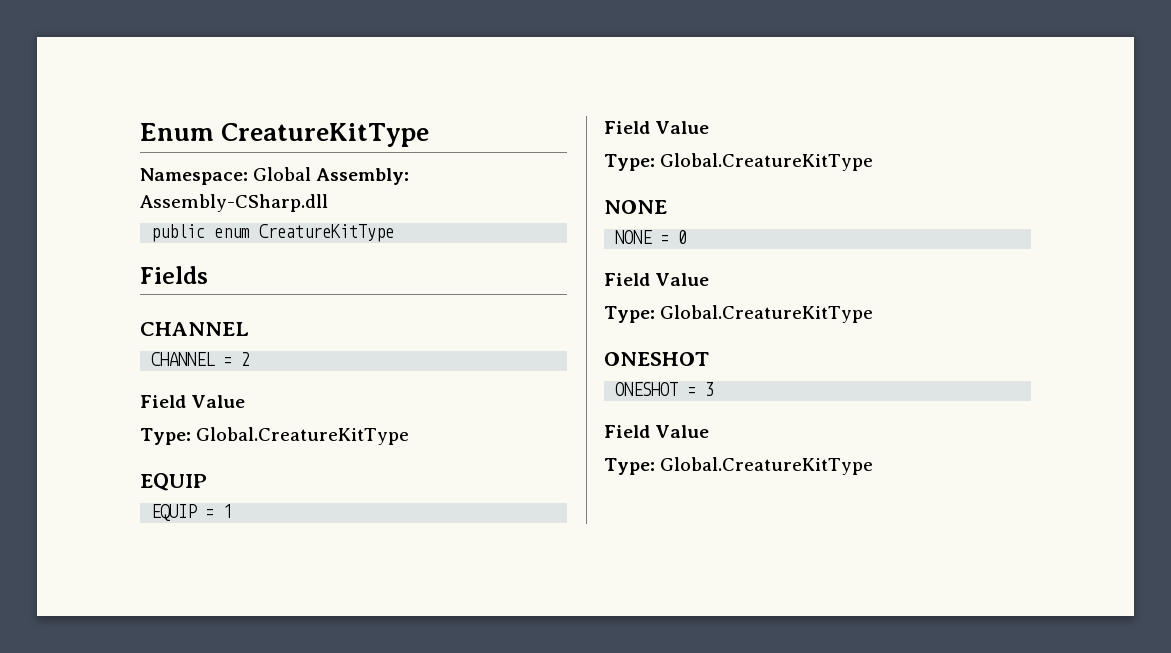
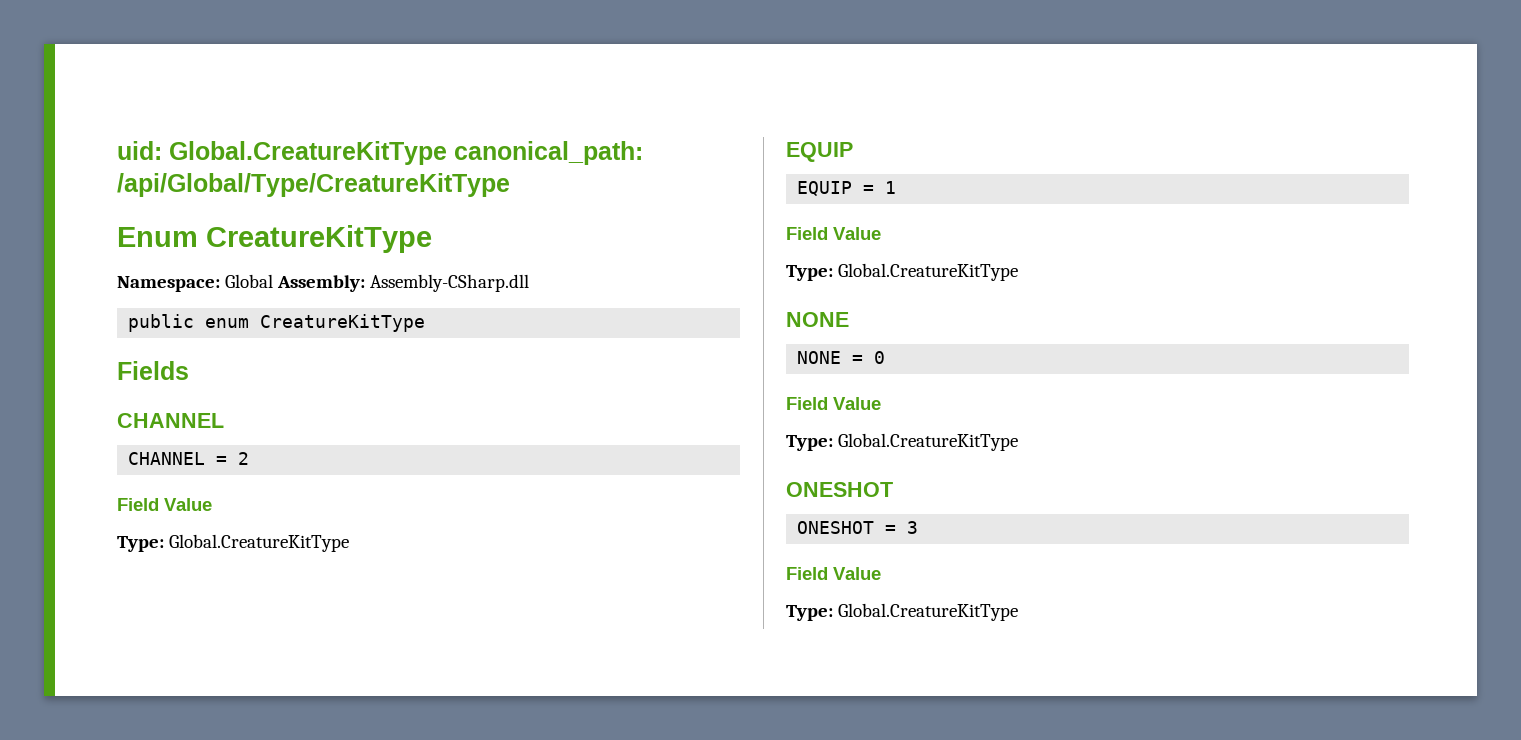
+ uid: Global.CreatureKitType canonical_path: /api/Global/Type/CreatureKitType

